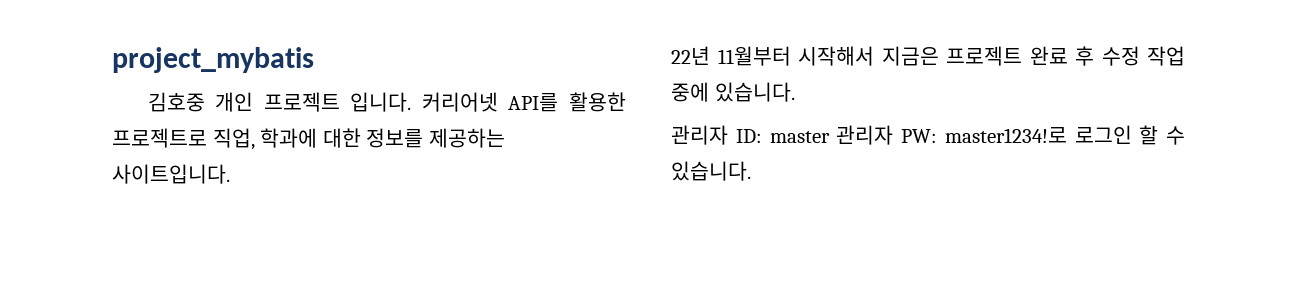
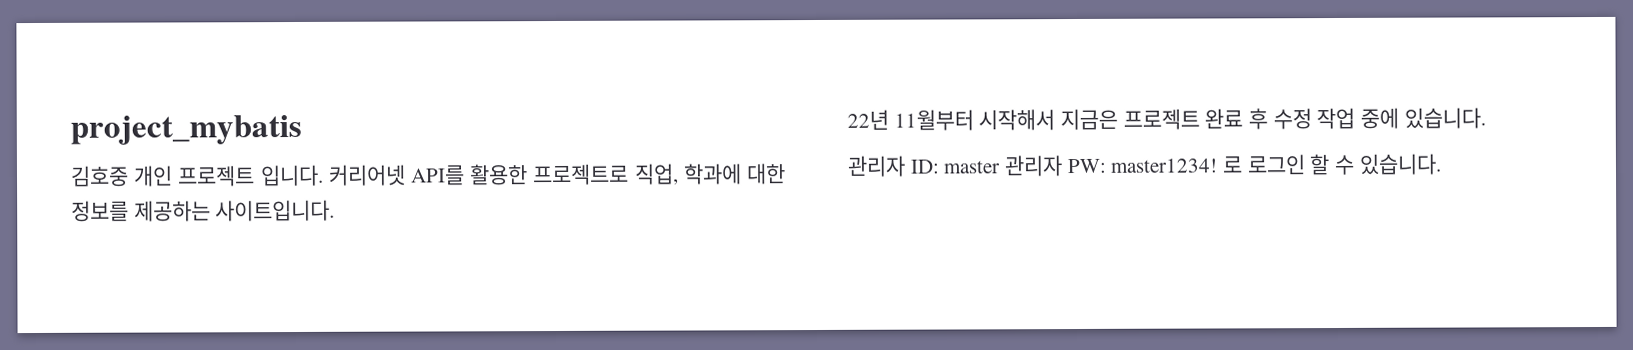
- 관리자 ID: master 관리자 PW: master1234!로 로그인 할 수 있습니다.
+ 관리자 ID: master 관리자 PW: master1234! 로 로그인 할 수 있습니다.

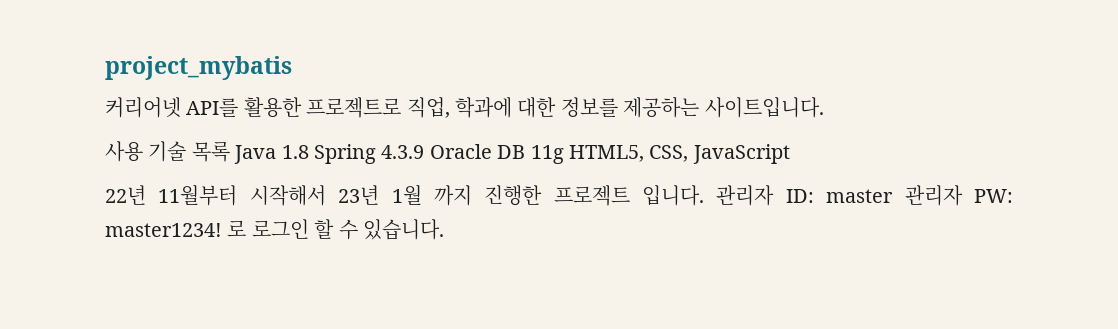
- 김호중 개인 프로젝트 입니다.
- 22년 11월부터 시작해서 지금은 프로젝트 완료 후 수정 작업 중에 있습니다.
- 관리자 ID: master 관리자 PW: master1234!
+ 사용 기술 목록 Java 1.8 Spring 4.3.9 Oracle DB 11g HTML5, CSS, JavaScript
+ 22년 11월부터 시작해서 23년 1월 까지 진행한 프로젝트 입니다. 관리자 ID: master 관리자 PW: master1234!

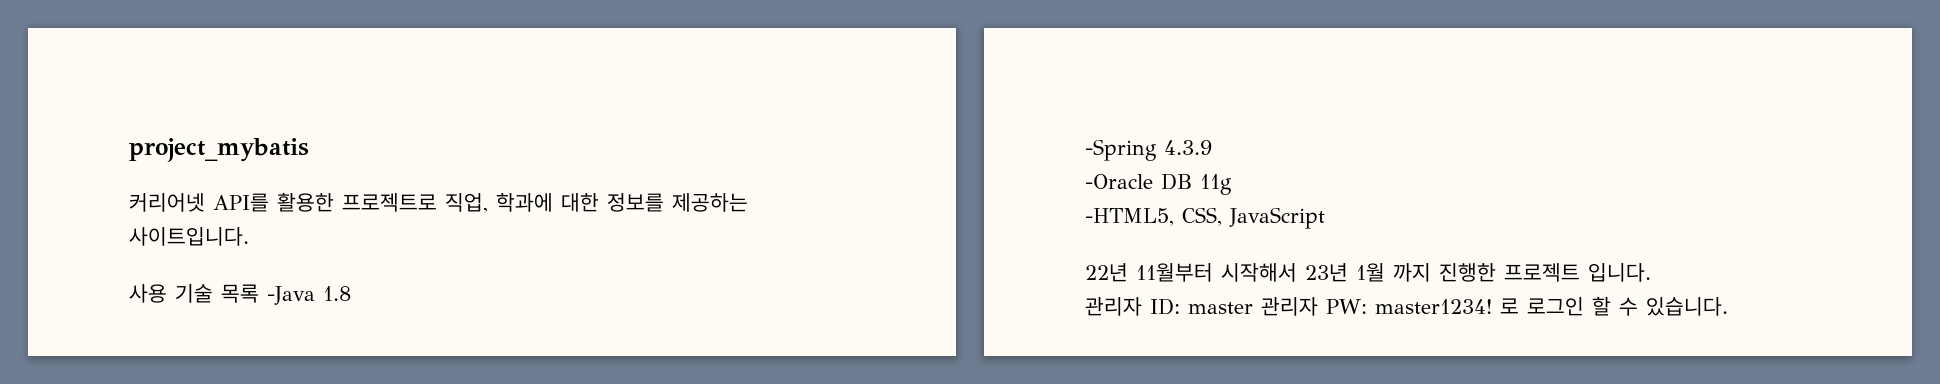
- 사용 기술 목록 Java 1.8 Spring 4.3.9 Oracle DB 11g HTML5, CSS, JavaScript
+ 사용 기술 목록 -Java 1.8
+ -Spring 4.3.9
+ -Oracle DB 11g
+ -HTML5, CSS, JavaScript
- 22년 11월부터 시작해서 23년 1월 까지 진행한 프로젝트 입니다. 관리자 ID: master 관리자 PW: master1234!
+ 22년 11월부터 시작해서 23년 1월 까지 진행한 프로젝트 입니다.
+ 관리자 ID: master 관리자 PW: master1234!

